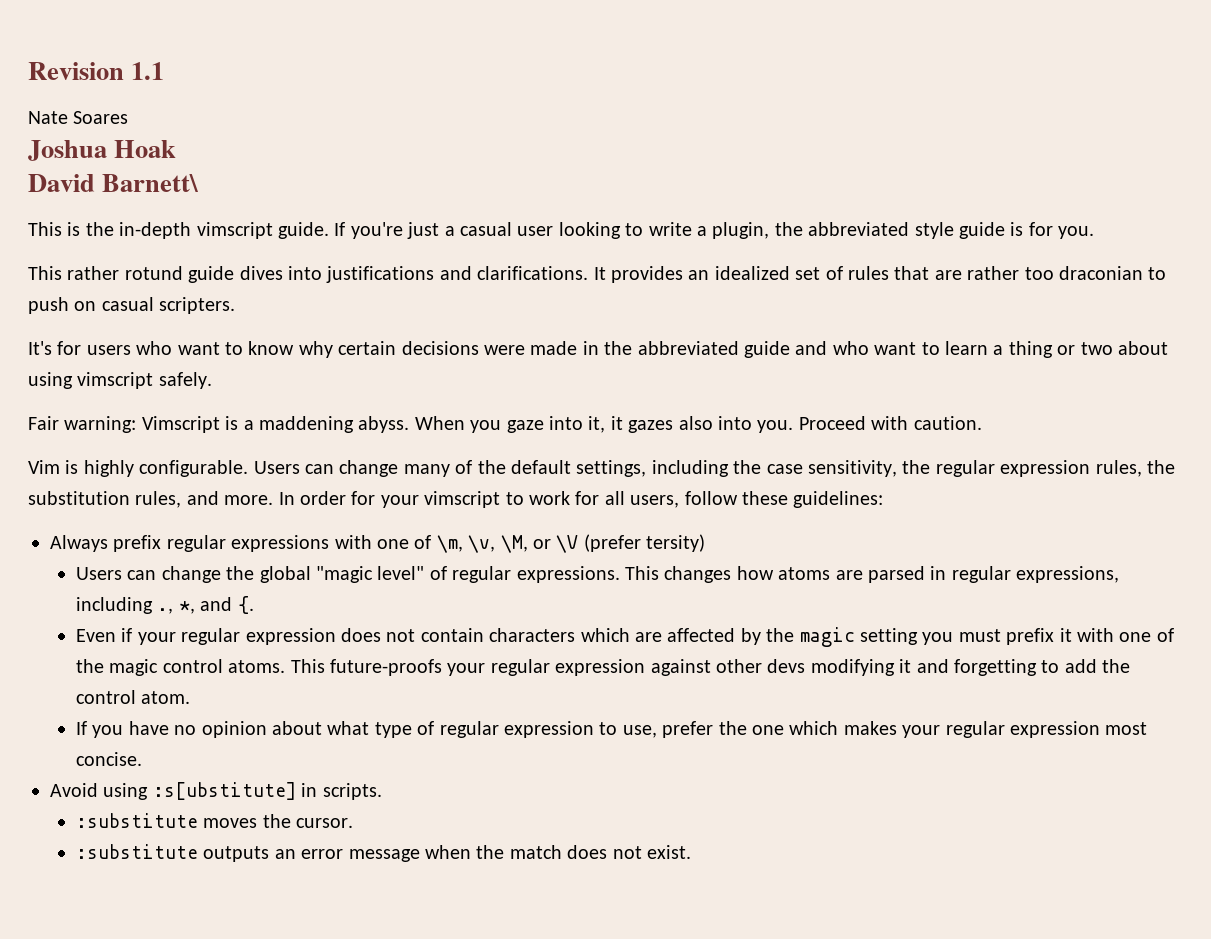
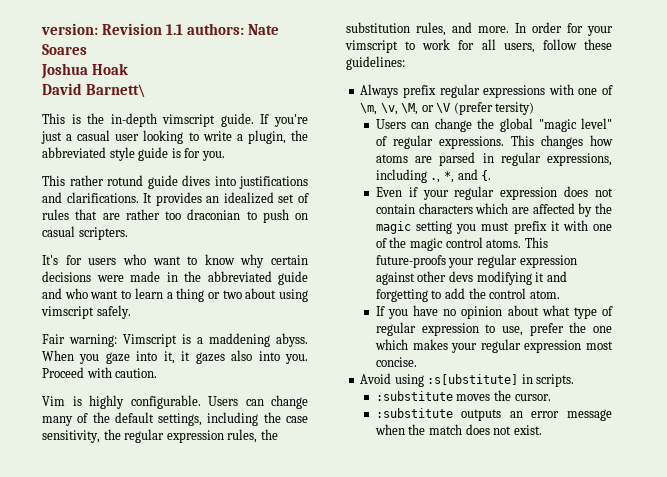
- Revision 1.1
- Nate Soares
+ version: Revision 1.1 authors: Nate Soares

